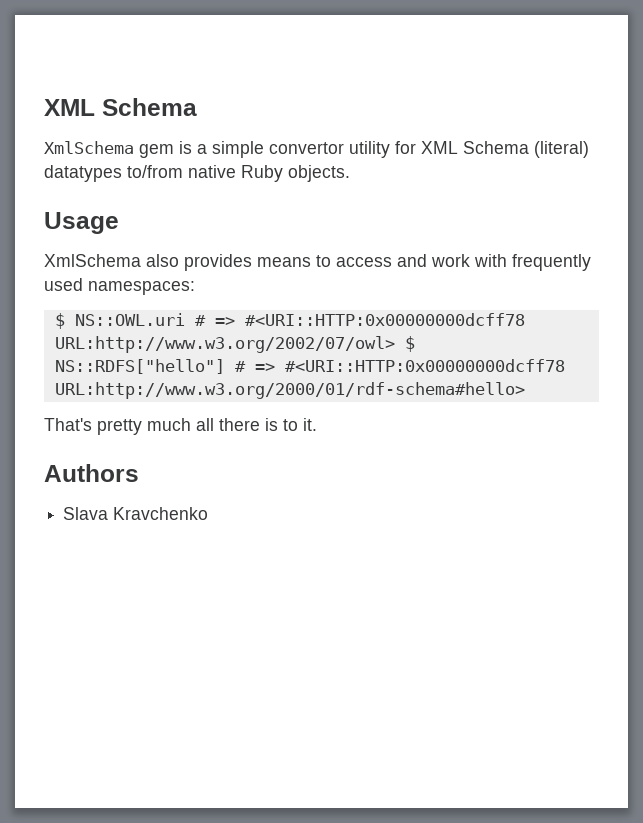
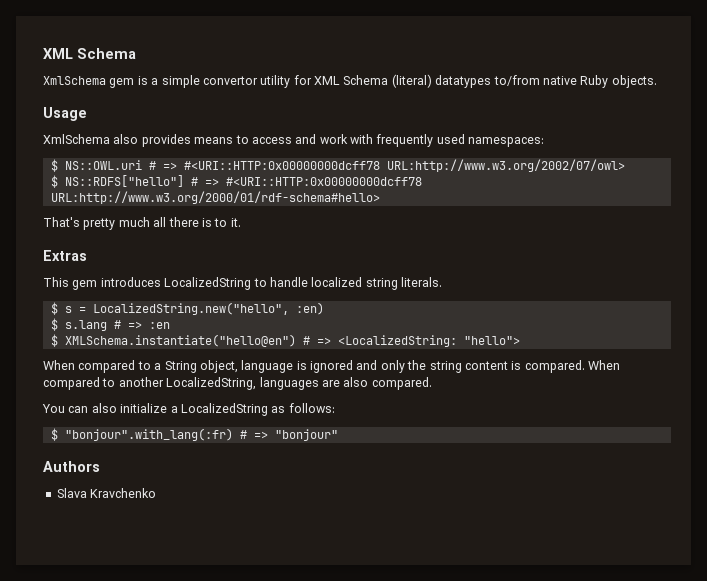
- $ NS::OWL.uri # => #<URI::HTTP:0x00000000dcff78 URL:http://www.w3.org/2002/07/owl> $ NS::RDFS["hello"] # => #<URI::HTTP:0x00000000dcff78 URL:http://www.w3.org/2000/01/rdf-schema#hello>
+ $ NS::OWL.uri # => #<URI::HTTP:0x00000000dcff78 URL:http://www.w3.org/2002/07/owl>
+ $ NS::RDFS["hello"] # => #<URI::HTTP:0x00000000dcff78 URL:http://www.w3.org/2000/01/rdf-schema#hello>
+ Extras
+ This gem introduces LocalizedString to handle localized string literals.
+ $ s = LocalizedString.new("hello", :en)
+ $ s.lang # => :en
+ $ XMLSchema.instantiate("hello@en") # => <LocalizedString: "hello">
+ When compared to a String object, language is ignored and only the string content is compared. When compared to another LocalizedString, languages are also compared.
+ You can also initialize a LocalizedString as follows:
+ $ "bonjour".with_lang(:fr) # => "bonjour"

